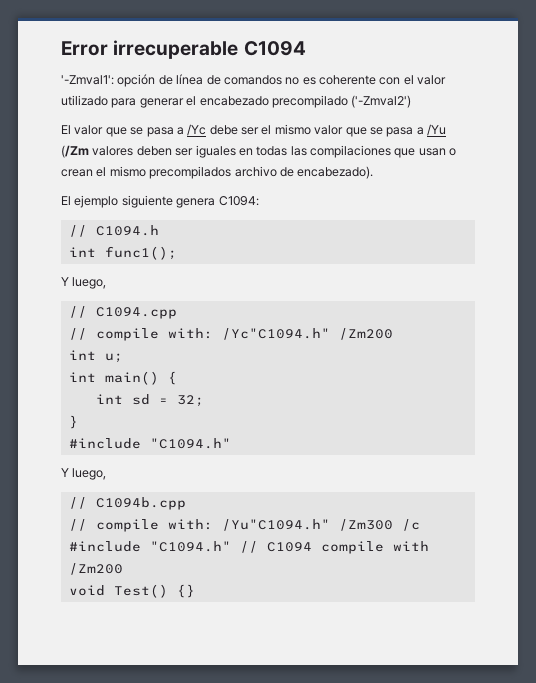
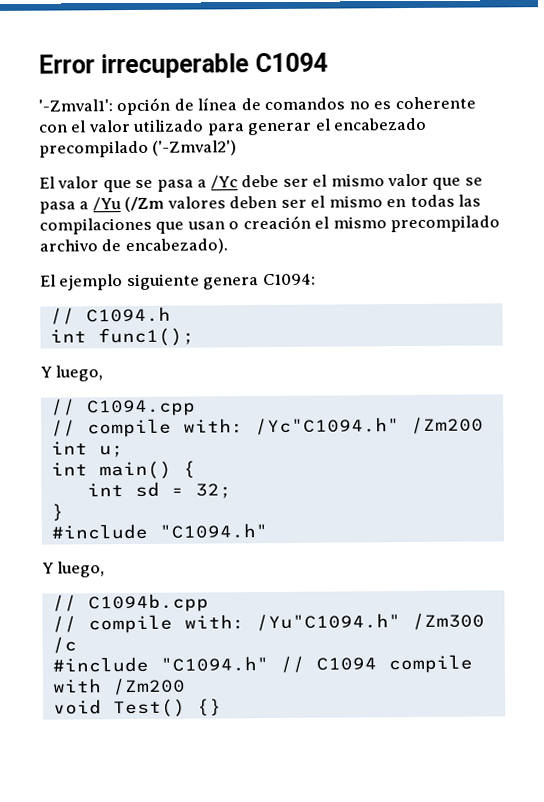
- El valor que se pasa a /Yc debe ser el mismo valor que se pasa a /Yu (/Zm valores deben ser iguales en todas las compilaciones que usan o crean el mismo precompilados archivo de encabezado).
+ El valor que se pasa a /Yc debe ser el mismo valor que se pasa a /Yu (/Zm valores deben ser el mismo en todas las compilaciones que usan o creación el mismo precompilado archivo de encabezado).

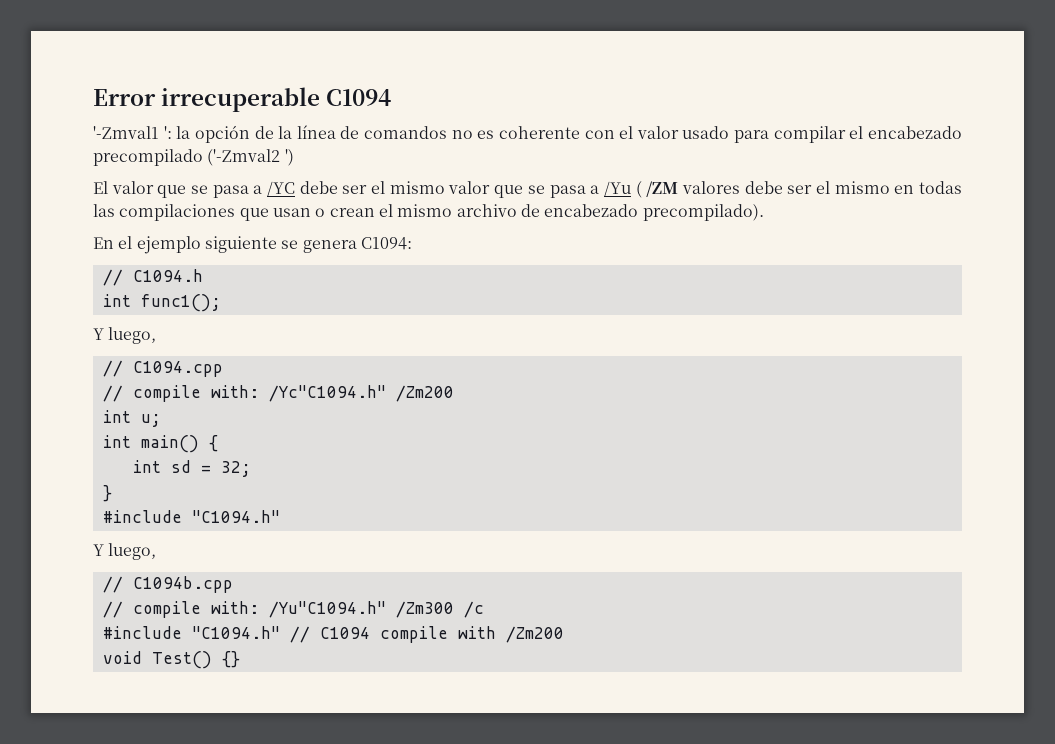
- '-Zmval1': opción de línea de comandos no es coherente con el valor utilizado para generar el encabezado precompilado ('-Zmval2')
+ '-Zmval1 ': la opción de la línea de comandos no es coherente con el valor usado para compilar el encabezado precompilado ('-Zmval2 ')
- El valor que se pasa a /Yc debe ser el mismo valor que se pasa a /Yu (/Zm valores deben ser el mismo en todas las compilaciones que usan o creación el mismo precompilado archivo de encabezado).
- El ejemplo siguiente genera C1094:
+ El valor que se pasa a /YC debe ser el mismo valor que se pasa a /Yu ( /ZM valores debe ser el mismo en todas las compilaciones que usan o crean el mismo archivo de encabezado precompilado).
+ En el ejemplo siguiente se genera C1094:

